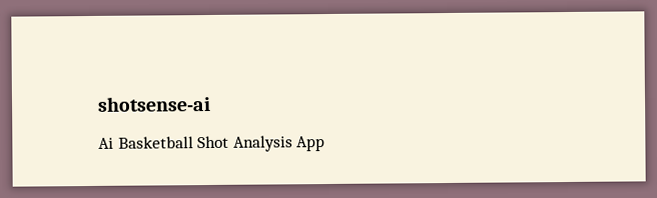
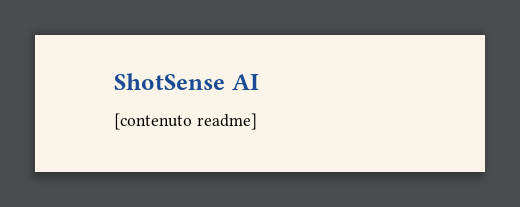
- shotsense-ai
- Ai Basketball Shot Analysis App
+ ShotSense AI
+ [contenuto readme]

